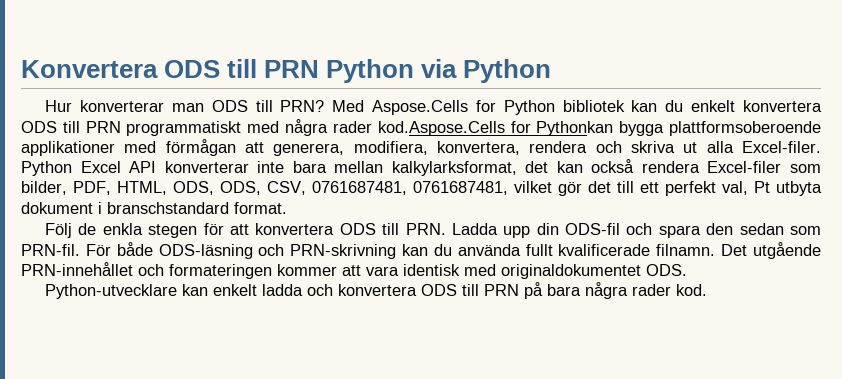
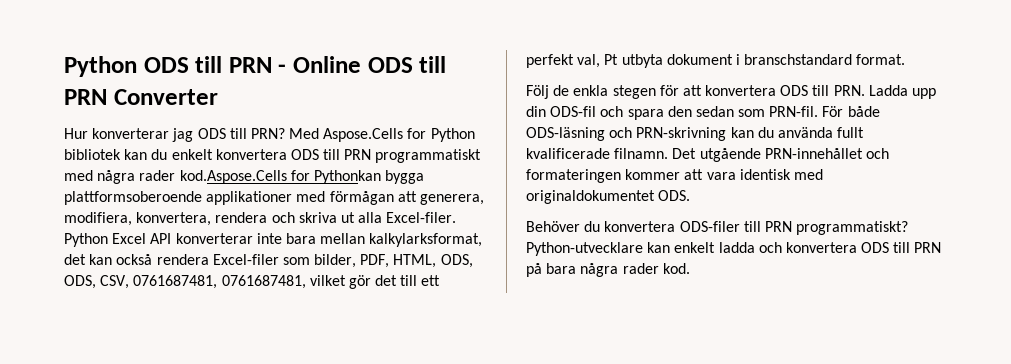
- Konvertera ODS till PRN Python via Python
+ Python ODS till PRN - Online ODS till PRN Converter
- Hur konverterar man ODS till PRN?
+ Hur konverterar jag ODS till PRN?
+ Behöver du konvertera ODS-filer till PRN programmatiskt?

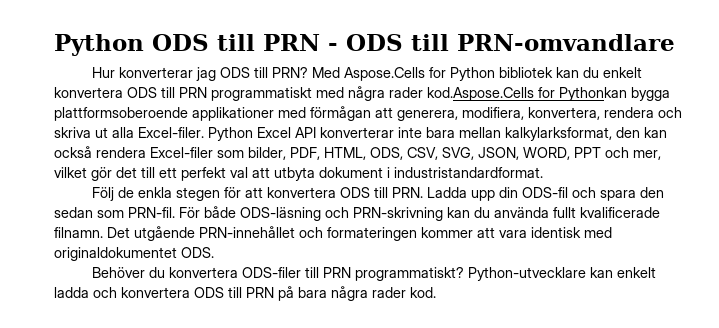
- Python ODS till PRN - Online ODS till PRN Converter
+ Python ODS till PRN - ODS till PRN-omvandlare
- Python Excel API konverterar inte bara mellan kalkylarksformat, det kan också rendera Excel-filer som bilder, PDF, HTML, ODS, ODS, CSV, 0761687481, 0761687481, vilket gör det till ett perfekt val, Pt utbyta dokument i branschstandard format.
+ Python Excel API konverterar inte bara mellan kalkylarksformat, den kan också rendera Excel-filer som bilder, PDF, HTML, ODS, CSV, SVG, JSON, WORD, PPT och mer, vilket gör det till ett perfekt val att utbyta dokument i industristandardformat.

